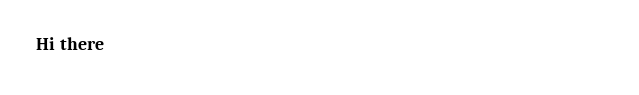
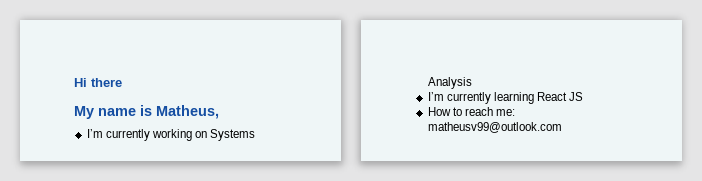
+ My name is Matheus,
+ I’m currently working on Systems Analysis
+ I’m currently learning React JS
+ How to reach me: matheusv99@outlook.com

